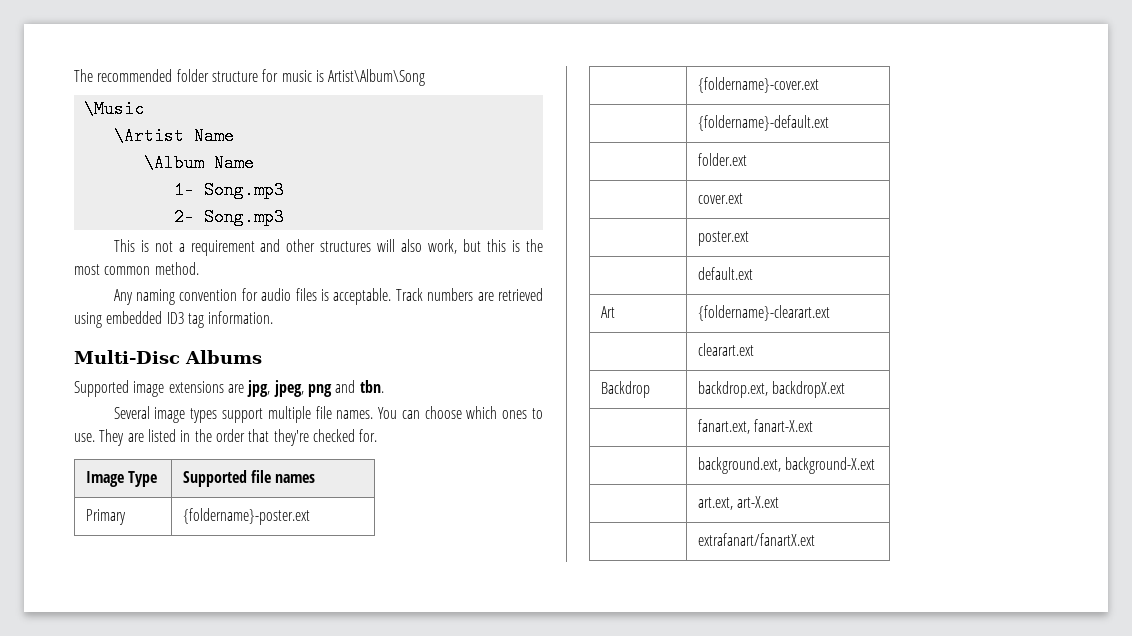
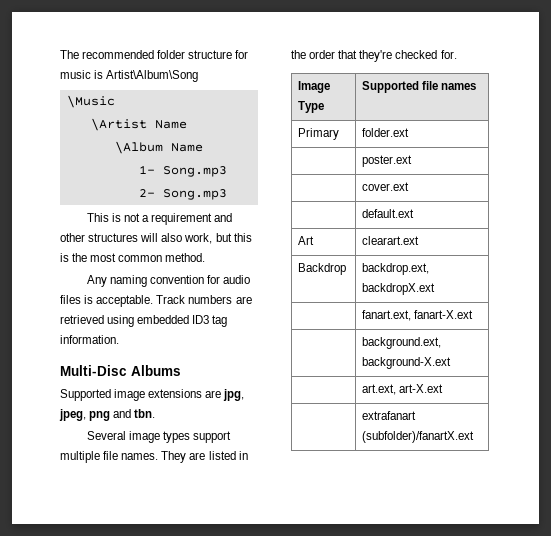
- You can choose which ones to use.
- Primary | {foldername}-poster.ext
- | {foldername}-cover.ext
- | {foldername}-default.ext
- | folder.ext
+ Primary | folder.ext
+ | poster.ext
- | poster.ext
- Art | {foldername}-clearart.ext
- | clearart.ext
+ Art | clearart.ext
- | extrafanart/fanartX.ext
+ | extrafanart (subfolder)/fanartX.ext

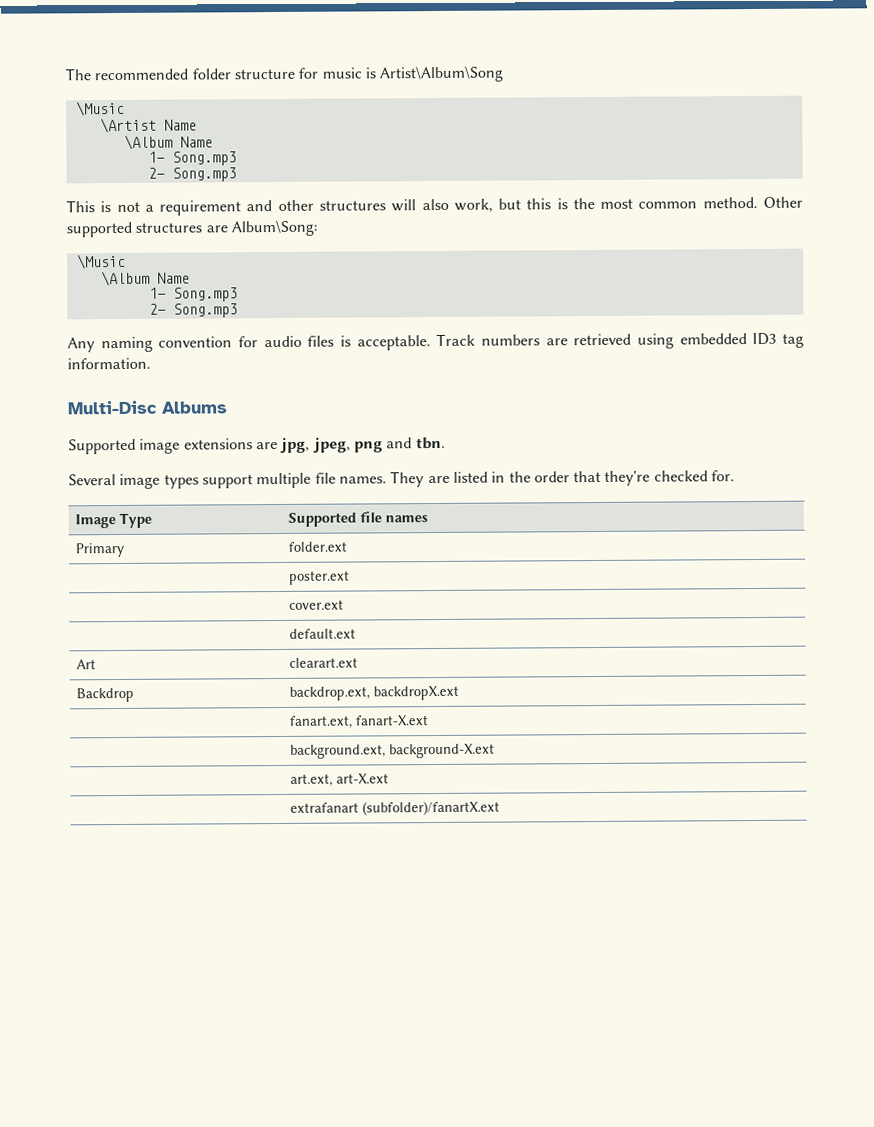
+ Other supported structures are Album\Song:
+ \Music
+ \Album Name
+ 1- Song.mp3
+ 2- Song.mp3

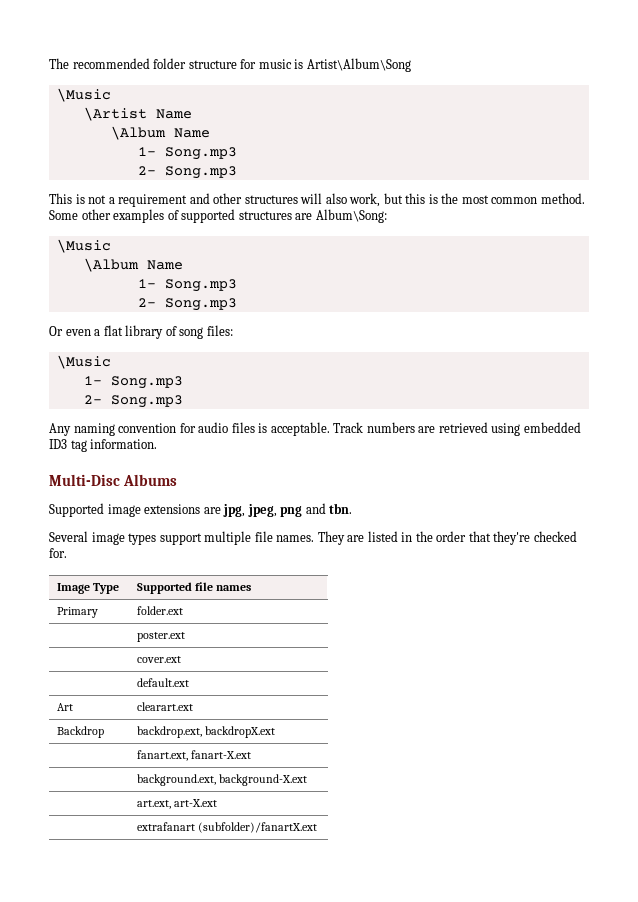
- Other supported structures are Album\Song:
+ Some other examples of supported structures are Album\Song:
+ Or even a flat library of song files:
+ \Music
+ 1- Song.mp3
+ 2- Song.mp3

